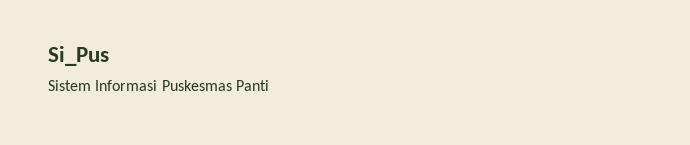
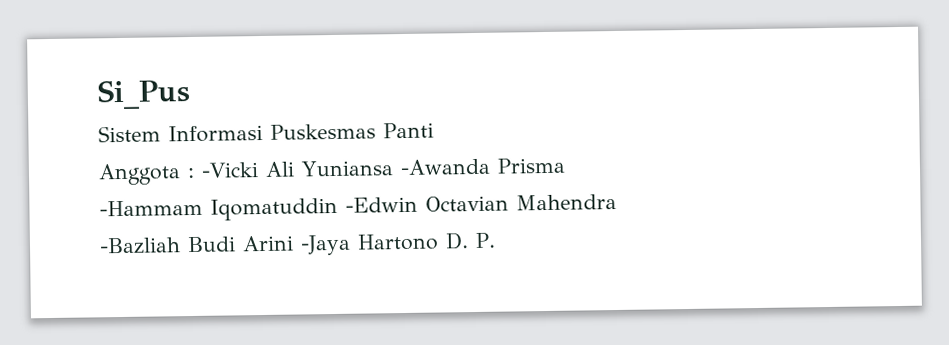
+ Anggota : -Vicki Ali Yuniansa -Awanda Prisma
+ -Hammam Iqomatuddin -Edwin Octavian Mahendra
+ -Bazliah Budi Arini -Jaya Hartono D. P.

